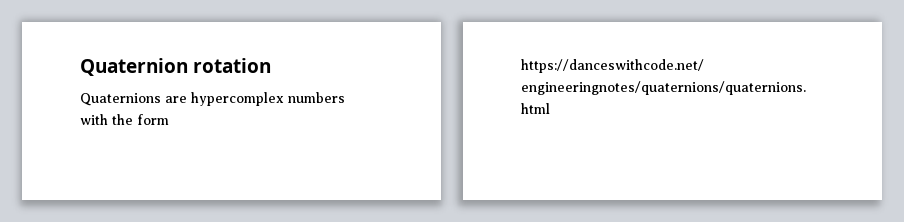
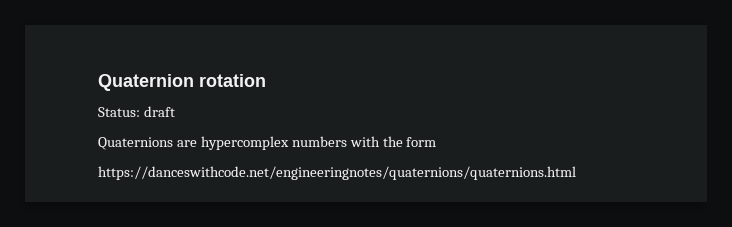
+ Status: draft

